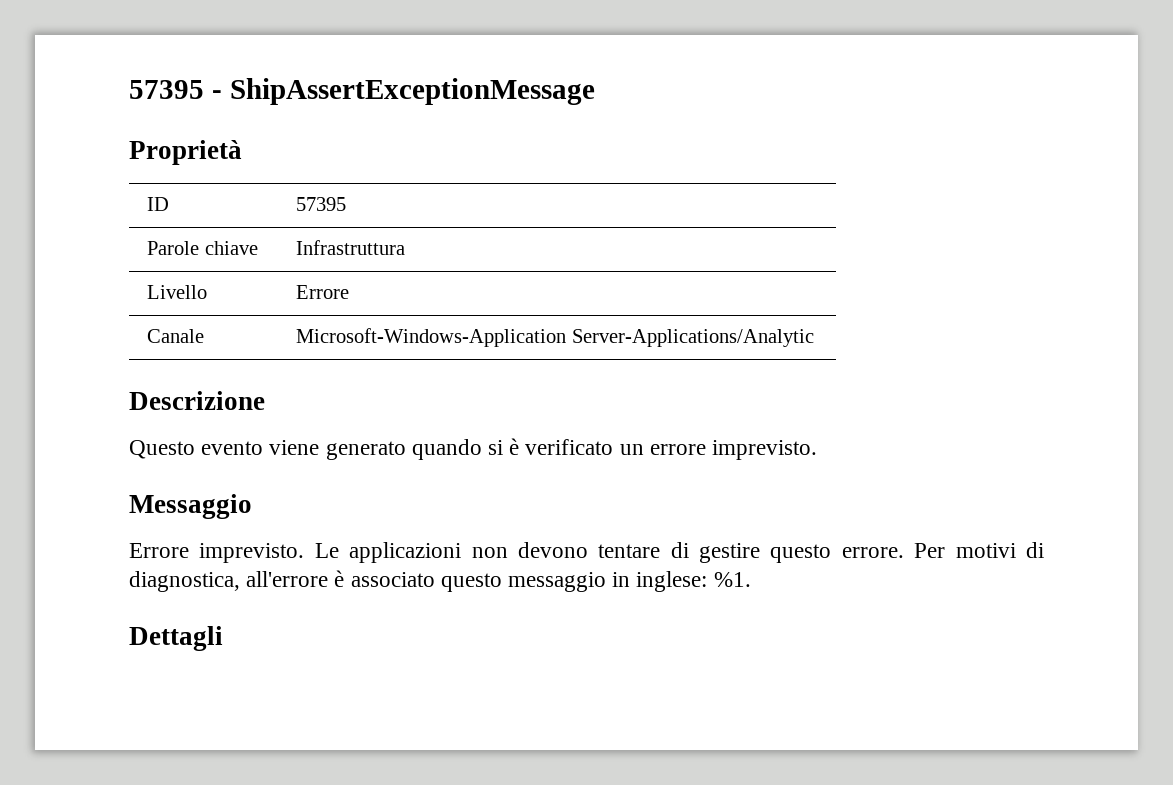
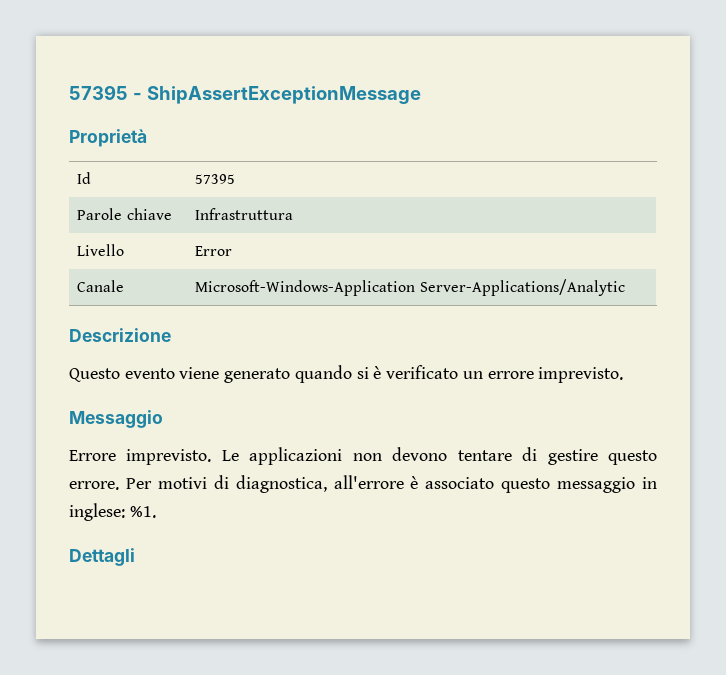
- ID | 57395
+ Id | 57395
- Livello | Errore
+ Livello | Error

